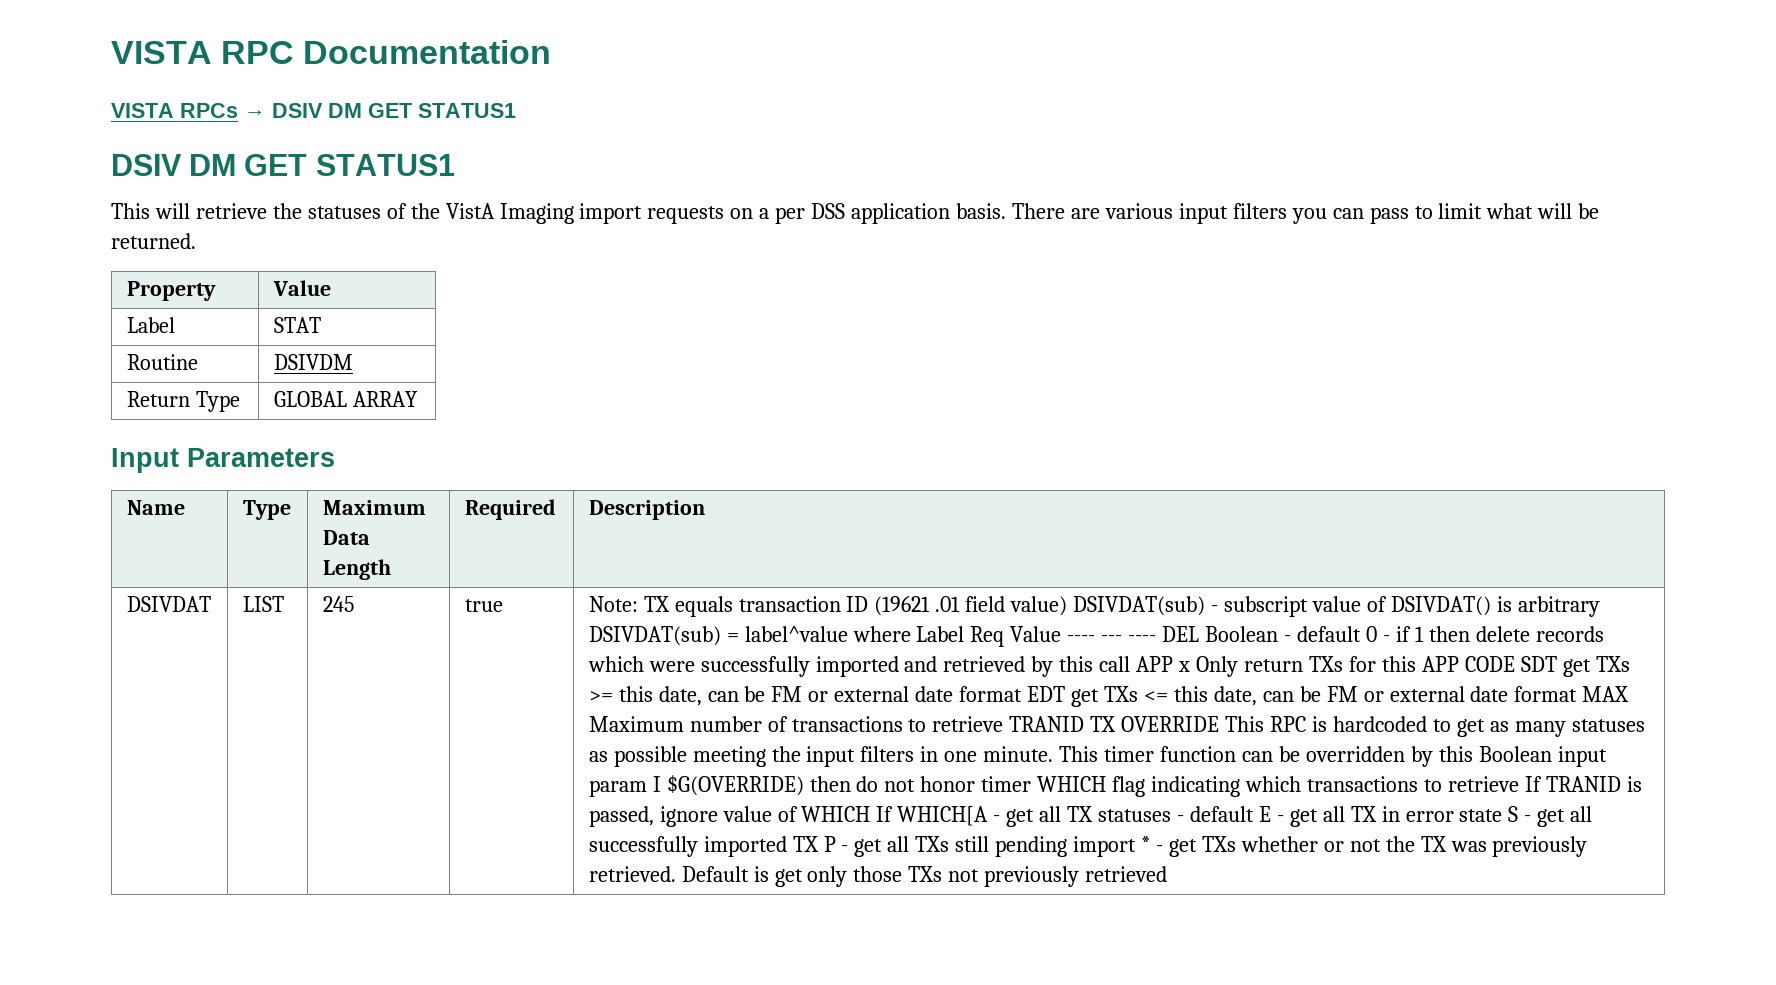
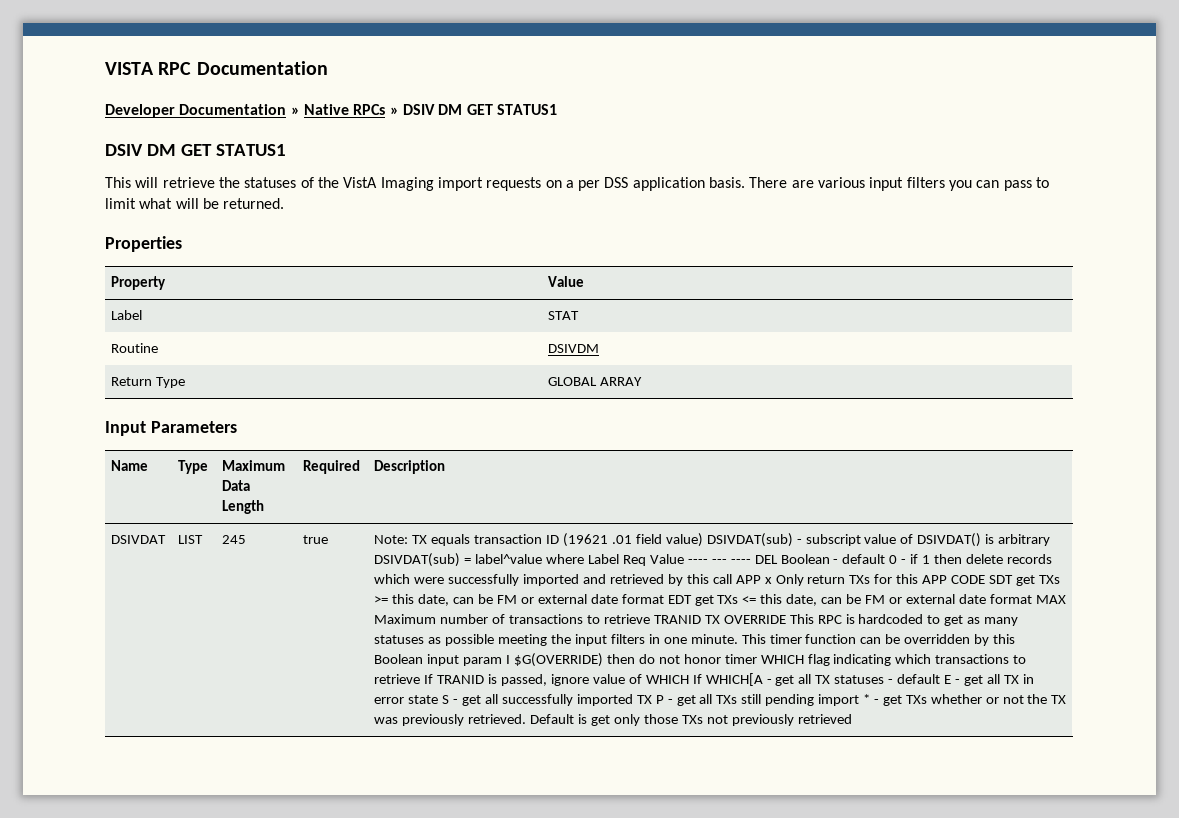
- VISTA RPCs → DSIV DM GET STATUS1
+ Developer Documentation » Native RPCs » DSIV DM GET STATUS1
+ Properties

